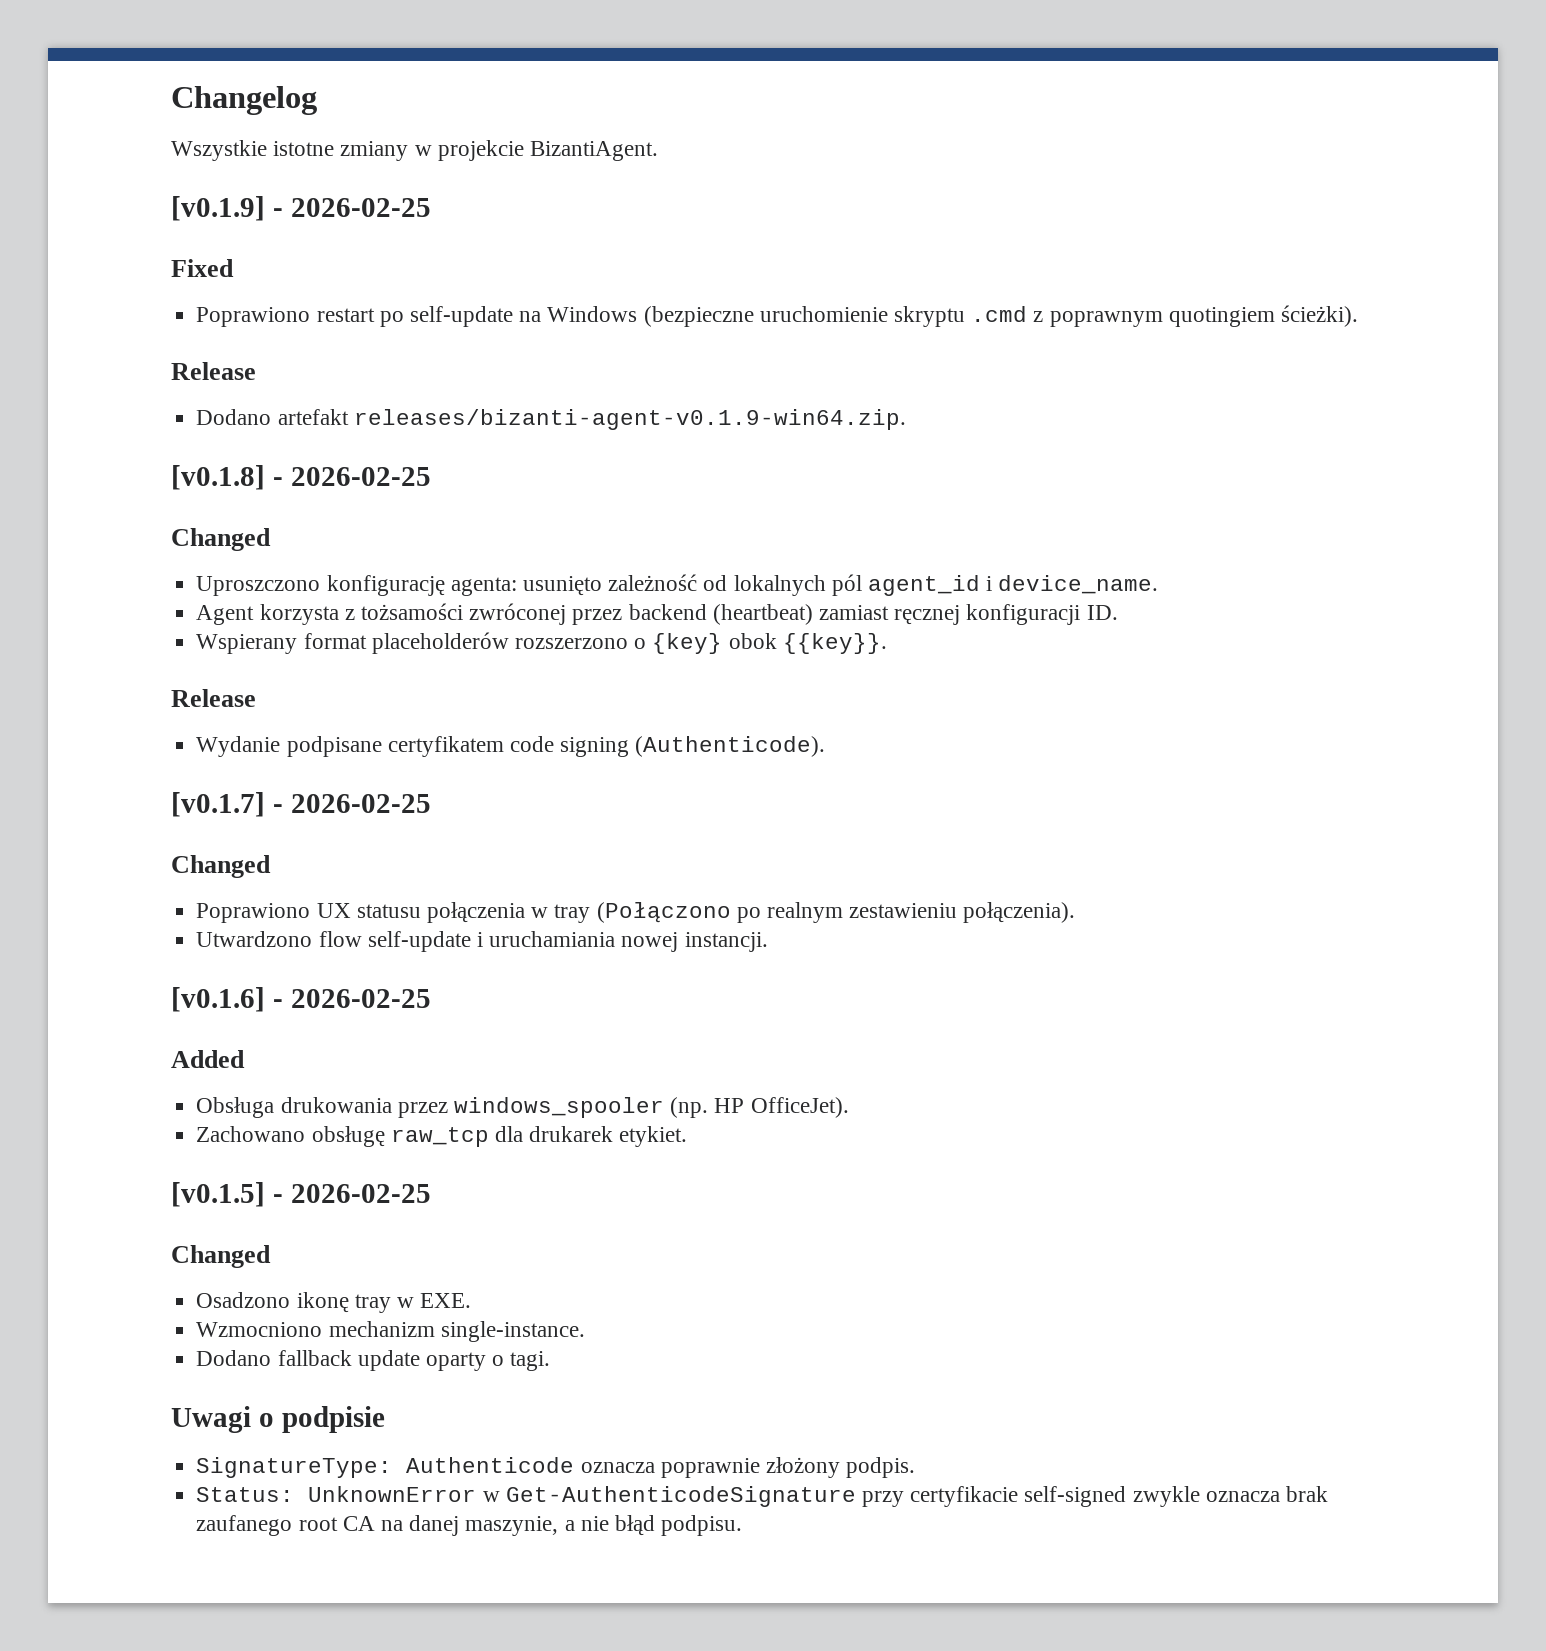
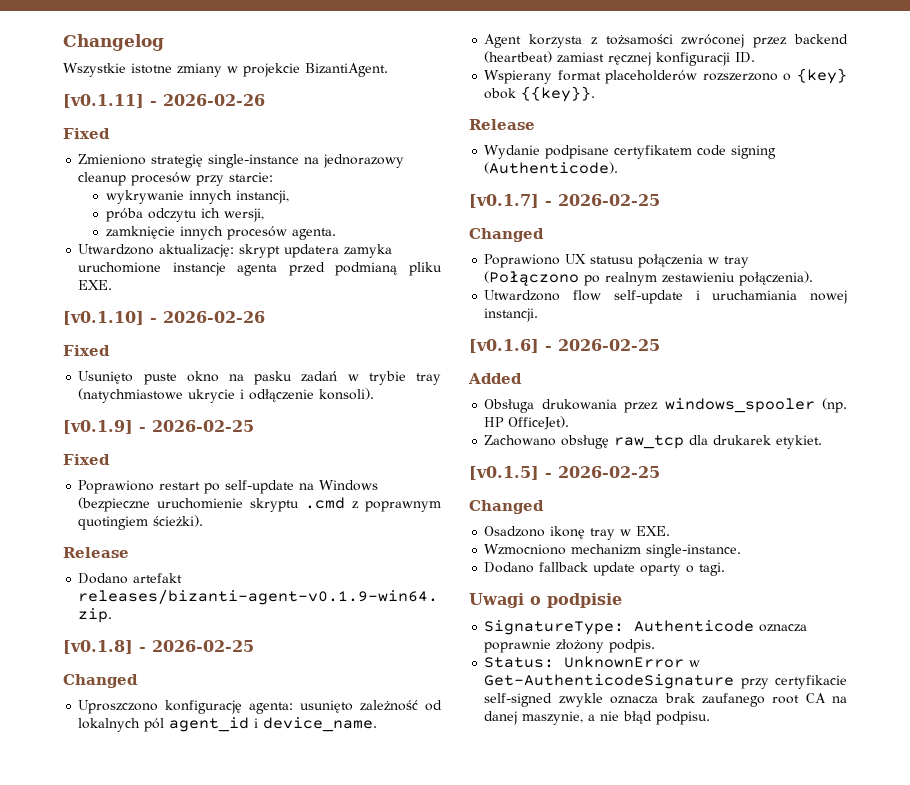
+ [v0.1.11] - 2026-02-26
+ Fixed
+ Zmieniono strategię single-instance na jednorazowy cleanup procesów przy starcie:
+ wykrywanie innych instancji,
+ próba odczytu ich wersji,
+ zamknięcie innych procesów agenta.
+ Utwardzono aktualizację: skrypt updatera zamyka uruchomione instancje agenta przed podmianą pliku EXE.
+ [v0.1.10] - 2026-02-26
+ Fixed
+ Usunięto puste okno na pasku zadań w trybie tray (natychmiastowe ukrycie i odłączenie konsoli).

